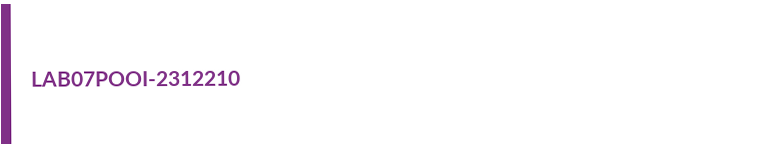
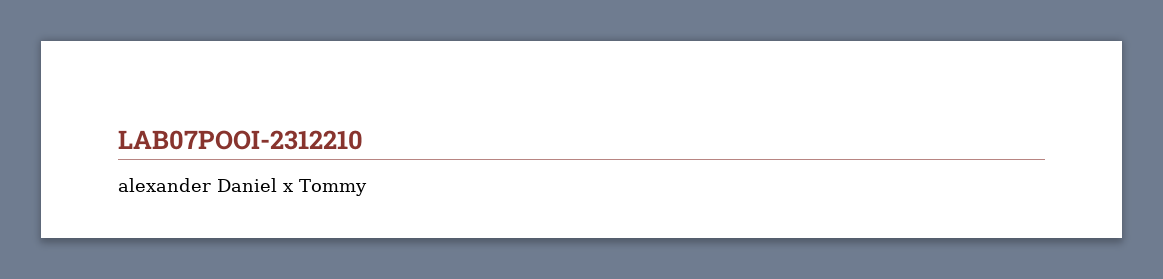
+ alexander Daniel x Tommy

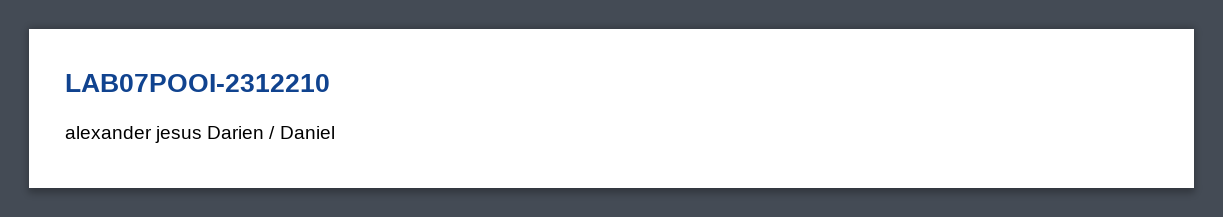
- alexander Daniel x Tommy
+ alexander jesus Darien / Daniel

